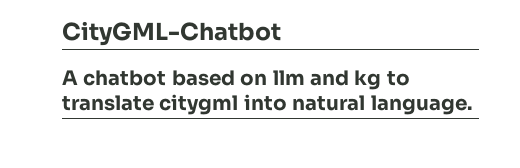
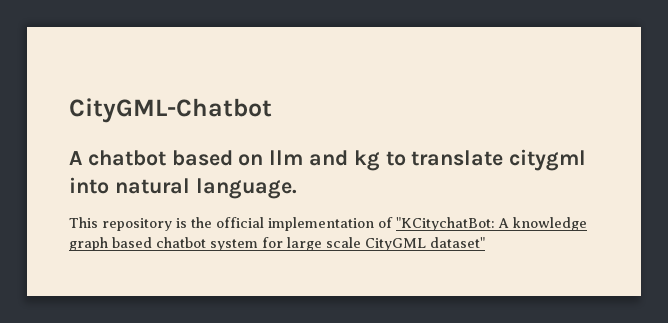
+ This repository is the official implementation of "KCitychatBot: A knowledge graph based chatbot system for large scale CityGML dataset"

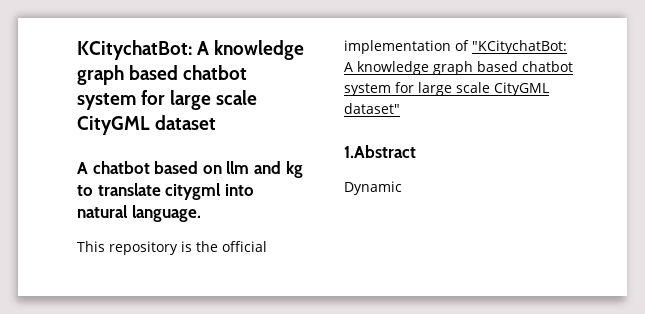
- CityGML-Chatbot
+ KCitychatBot: A knowledge graph based chatbot system for large scale CityGML dataset
+ 1.Abstract
+ Dynamic

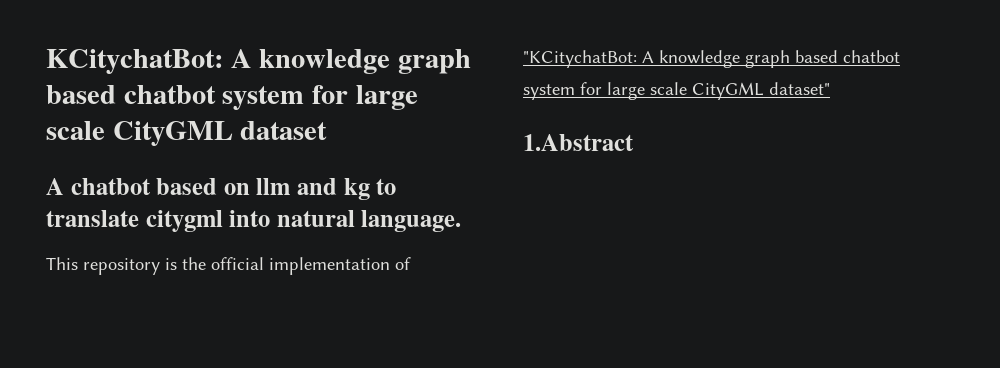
- Dynamic

